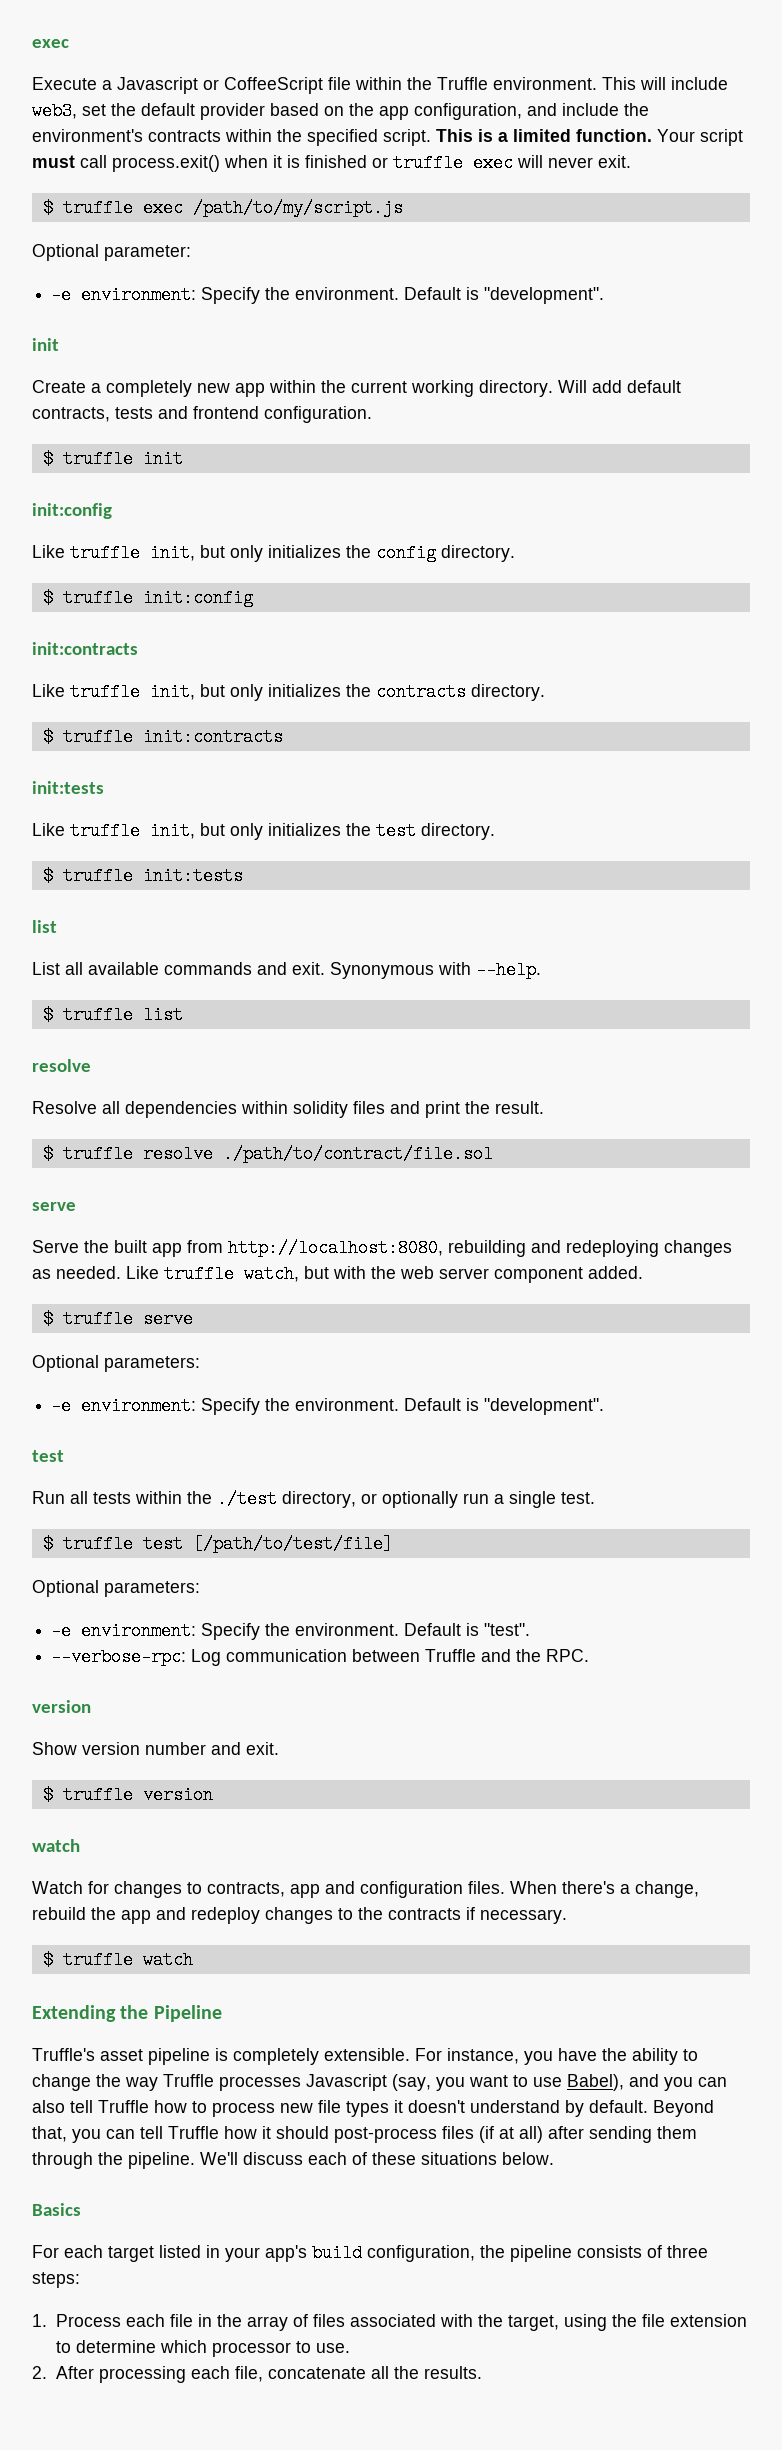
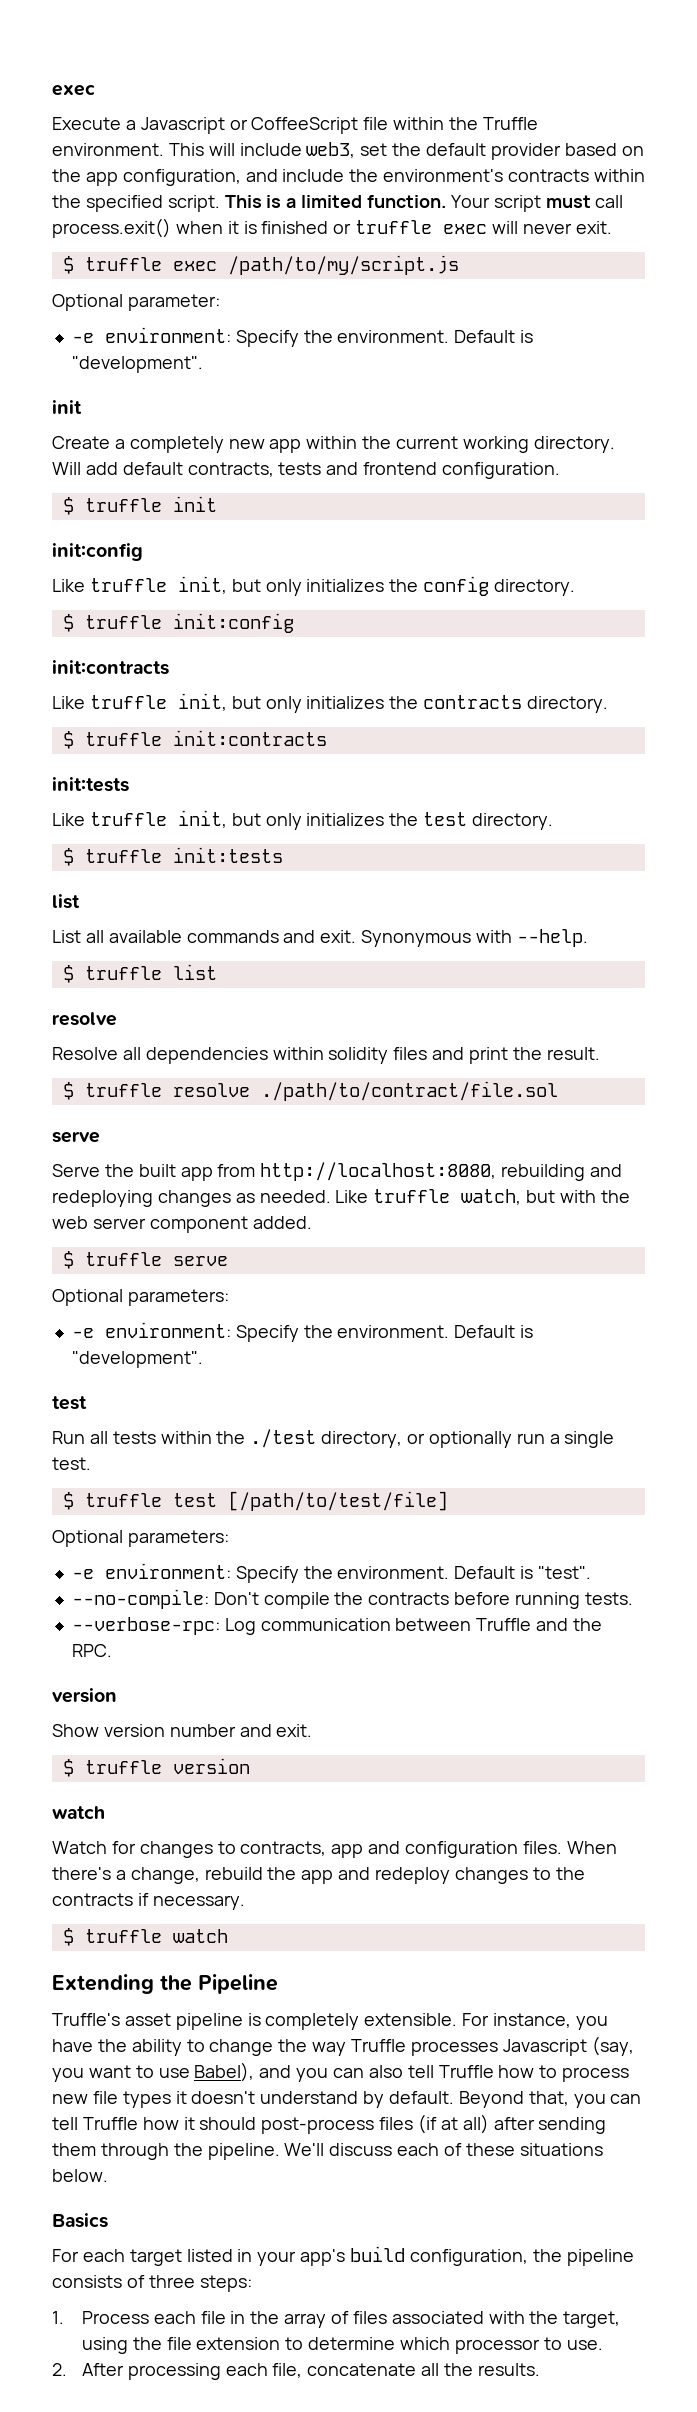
+ --no-compile: Don't compile the contracts before running tests.

